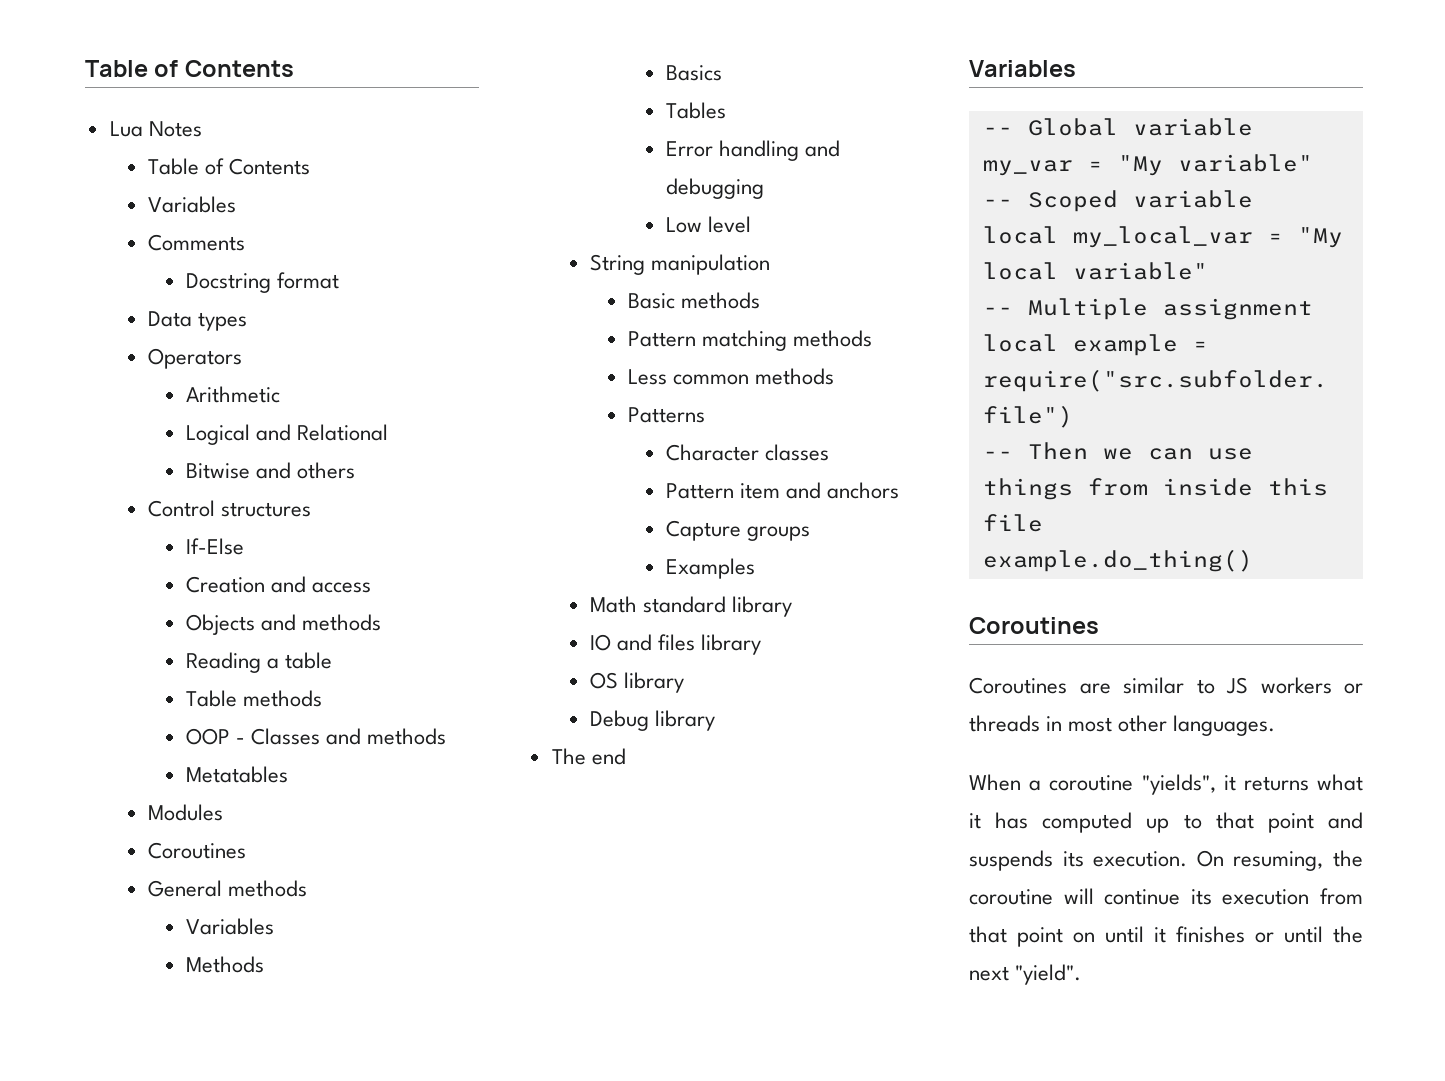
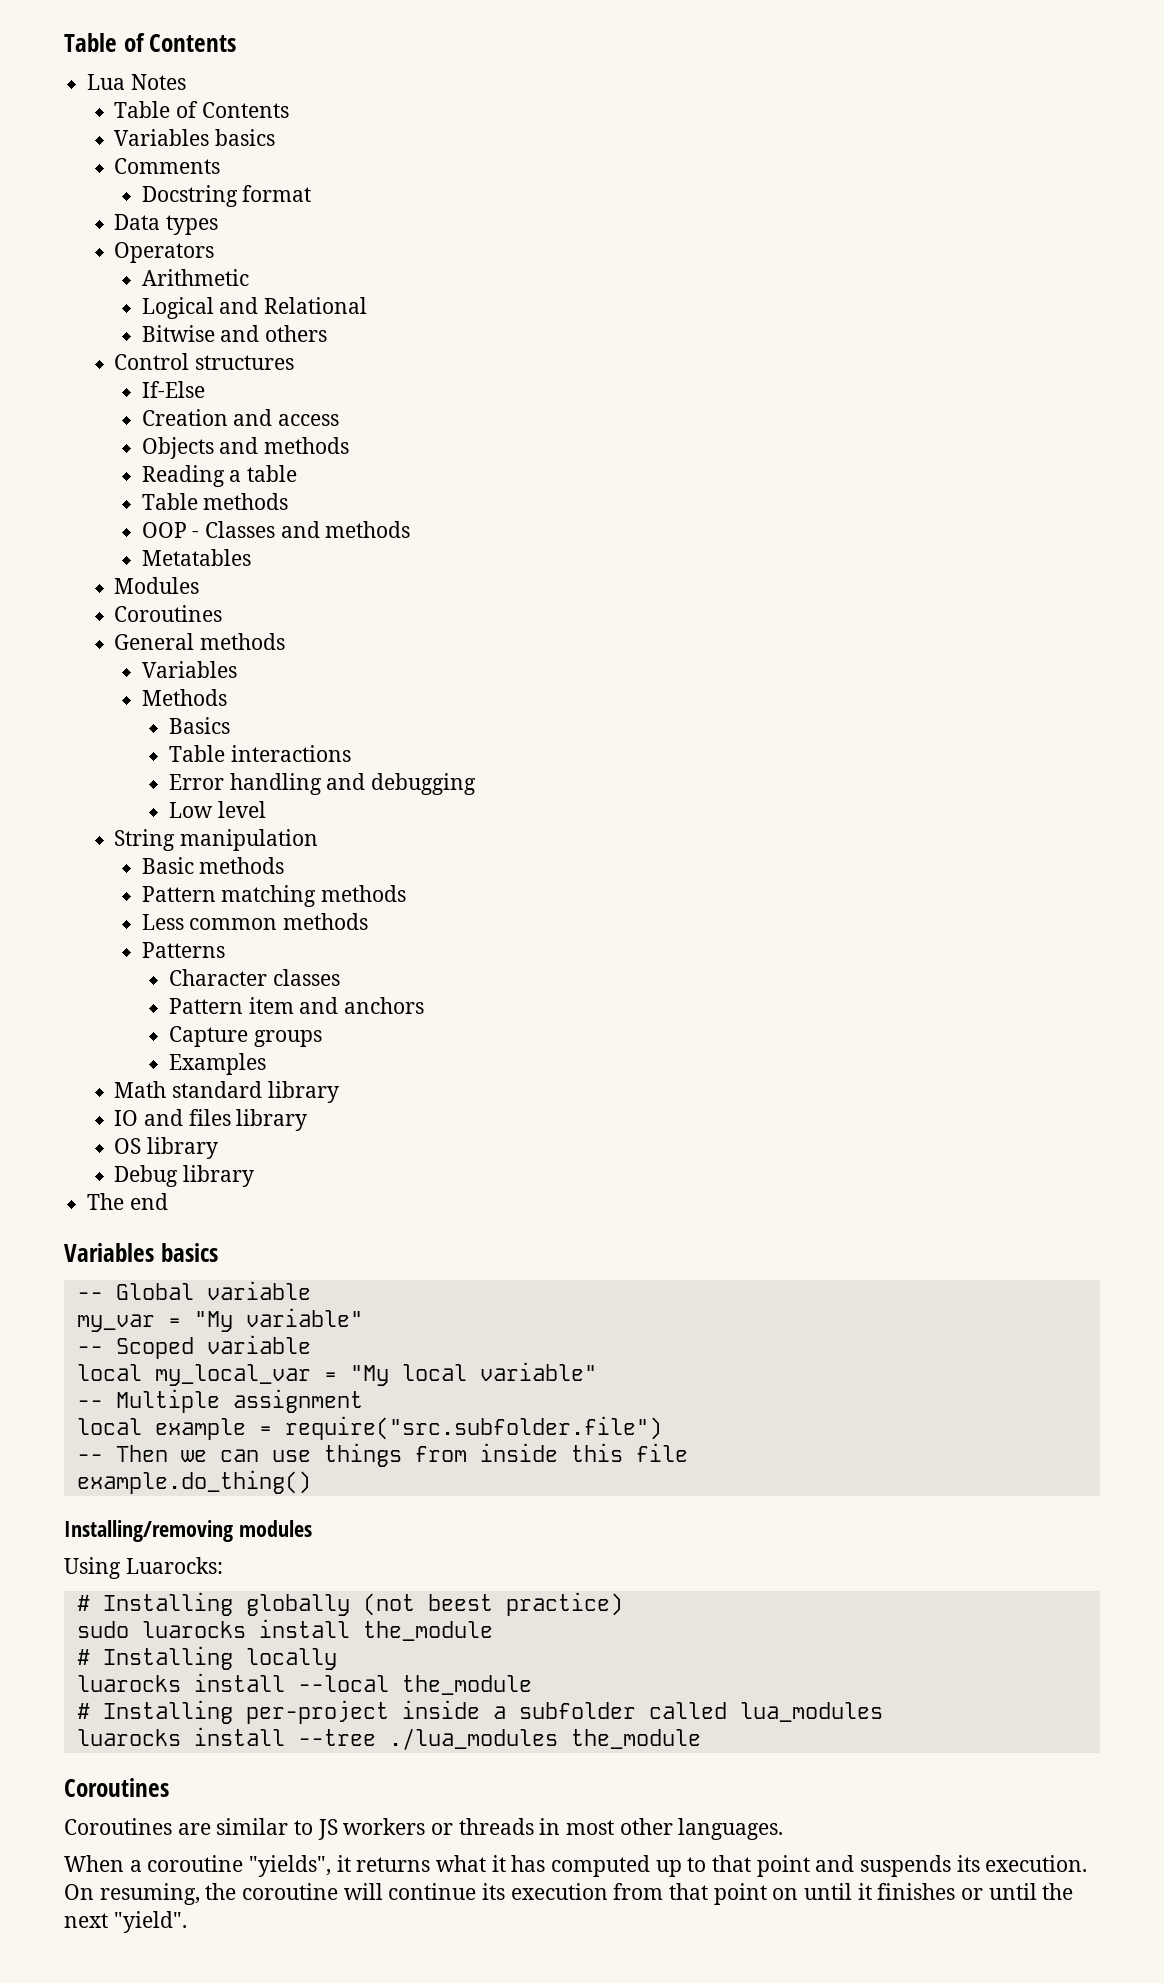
  Lua Notes
  Table of Contents
- Variables
+ Variables basics
- Tables
+ Table interactions
  The end
- Variables
+ Variables basics
+ Installing/removing modules
+ Using Luarocks:
+ # Installing globally (not beest practice)
+ sudo luarocks install the_module
+ # Installing locally
+ luarocks install --local the_module
+ # Installing per-project inside a subfolder called lua_modules
+ luarocks install --tree ./lua_modules the_module

